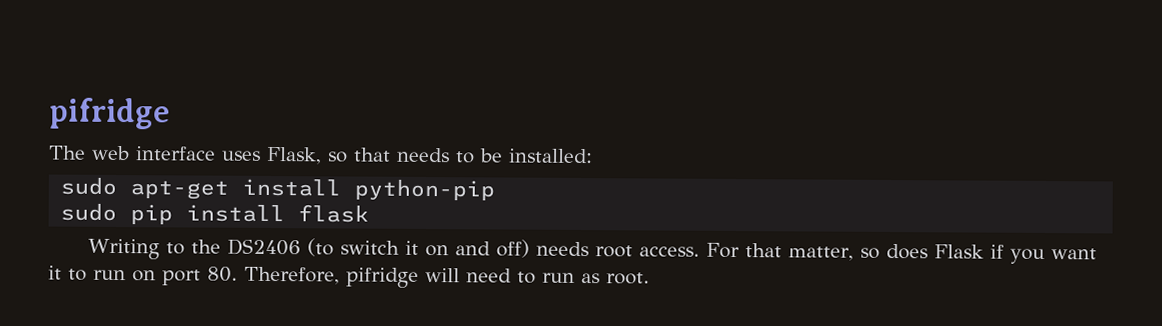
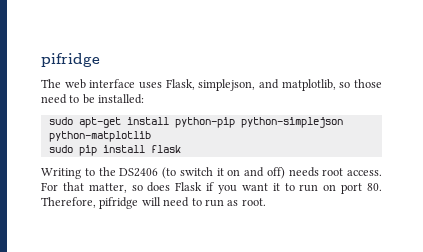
- The web interface uses Flask, so that needs to be installed:
+ The web interface uses Flask, simplejson, and matplotlib, so those need to be installed:
- sudo apt-get install python-pip
+ sudo apt-get install python-pip python-simplejson python-matplotlib

